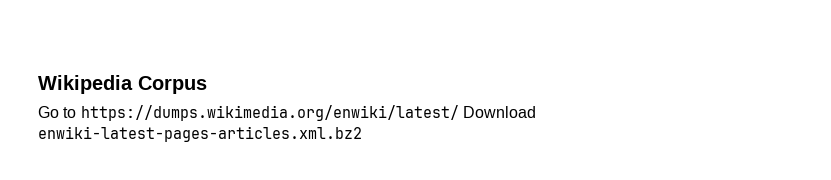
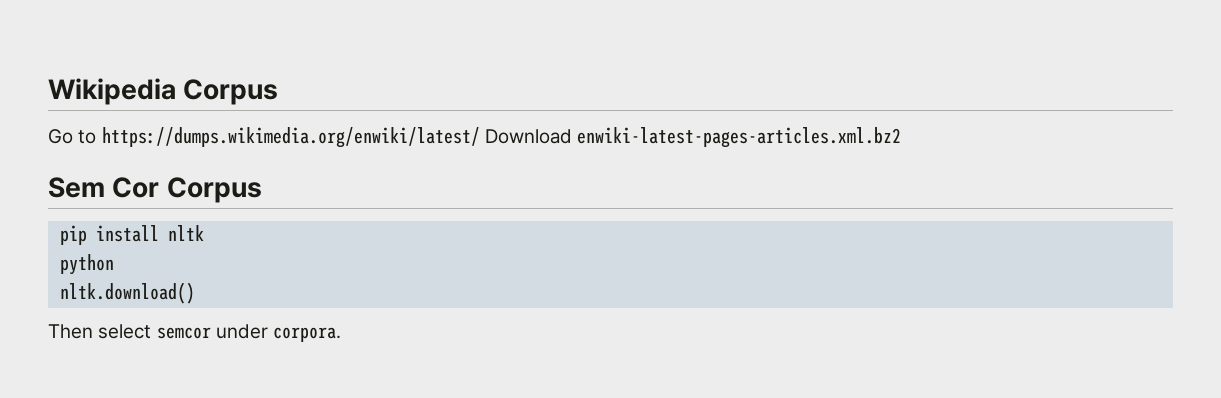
+ Sem Cor Corpus
+ pip install nltk
+ python
+ nltk.download()
+ Then select semcor under corpora.

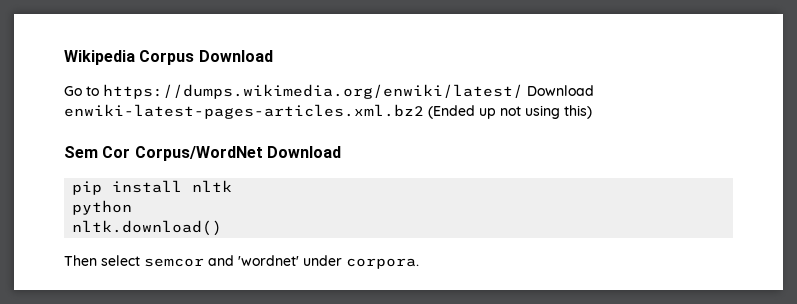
- Wikipedia Corpus
+ Wikipedia Corpus Download
- Go to https://dumps.wikimedia.org/enwiki/latest/ Download enwiki-latest-pages-articles.xml.bz2
+ Go to https://dumps.wikimedia.org/enwiki/latest/ Download enwiki-latest-pages-articles.xml.bz2 (Ended up not using this)
- Sem Cor Corpus
+ Sem Cor Corpus/WordNet Download
- Then select semcor under corpora.
+ Then select semcor and 'wordnet' under corpora.

